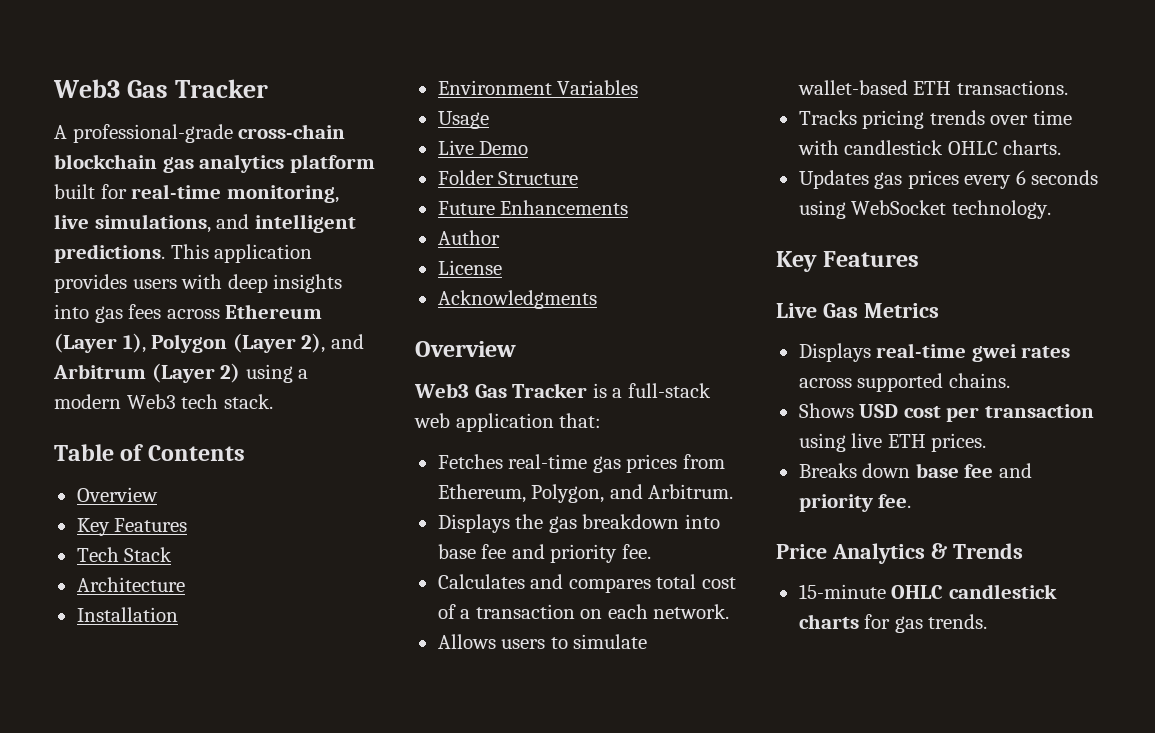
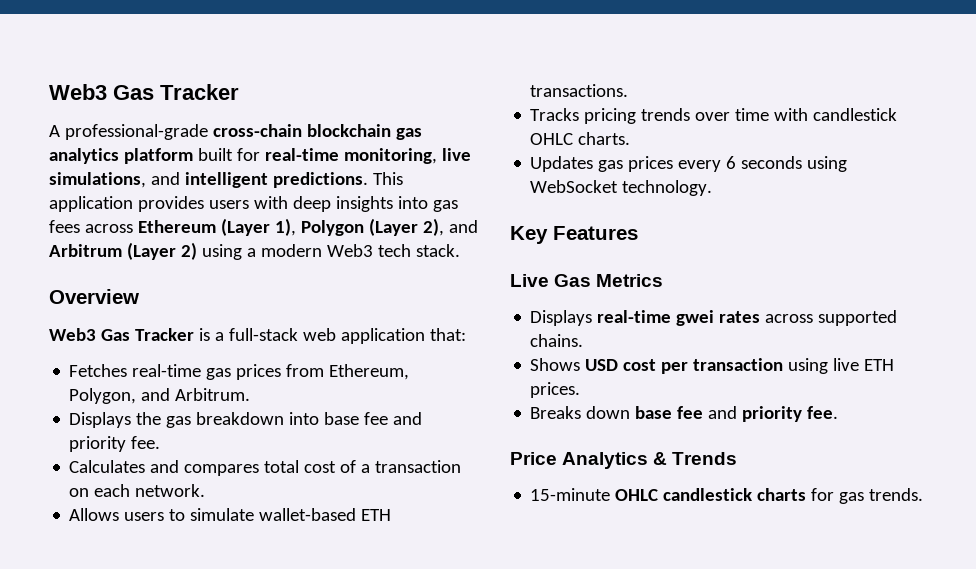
- Table of Contents
- Overview
- Key Features
- Tech Stack
- Architecture
- Installation
- Environment Variables
- Usage
- Live Demo
- Folder Structure
- Future Enhancements
- Author
- License
- Acknowledgments

